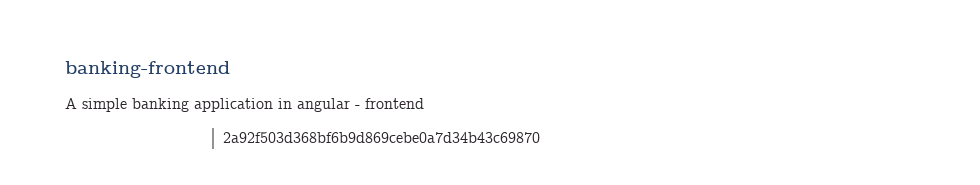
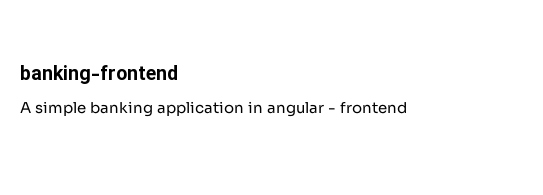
- 2a92f503d368bf6b9d869cebe0a7d34b43c69870

